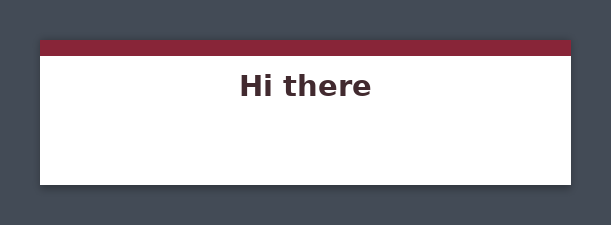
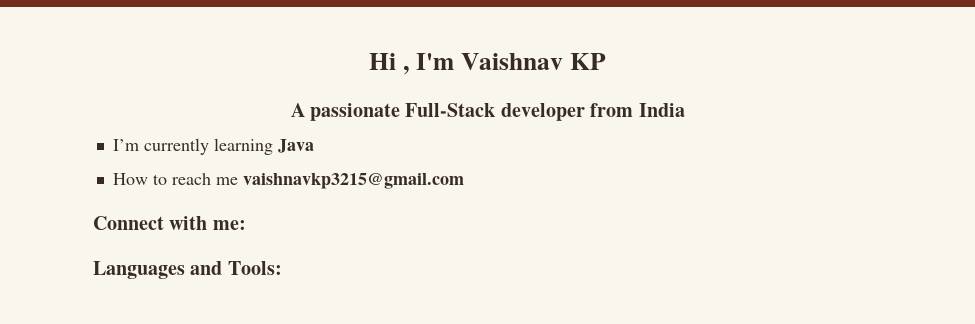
- Hi there
+ Hi , I'm Vaishnav KP
+ A passionate Full-Stack developer from India
+ I’m currently learning Java
+ How to reach me vaishnavkp3215@gmail.com
+ Connect with me:
+ Languages and Tools:

